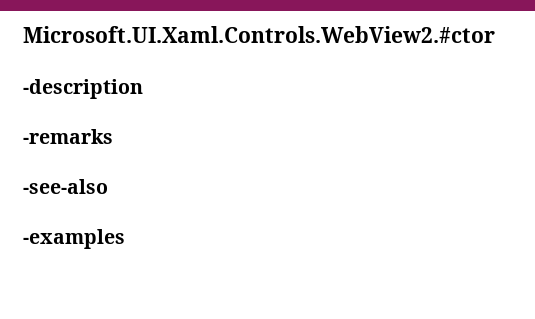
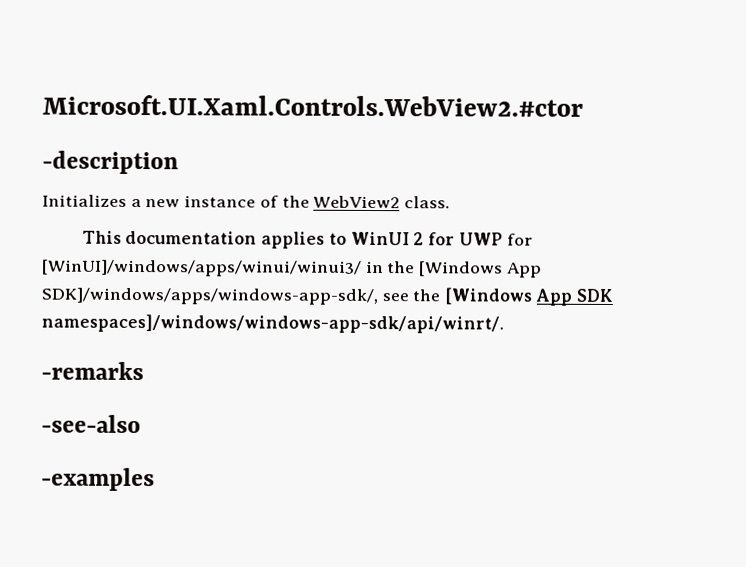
+ Initializes a new instance of the WebView2 class.
+ This documentation applies to WinUI 2 for UWP for [WinUI]/windows/apps/winui/winui3/ in the [Windows App SDK]/windows/apps/windows-app-sdk/, see the [Windows App SDK namespaces]/windows/windows-app-sdk/api/winrt/.

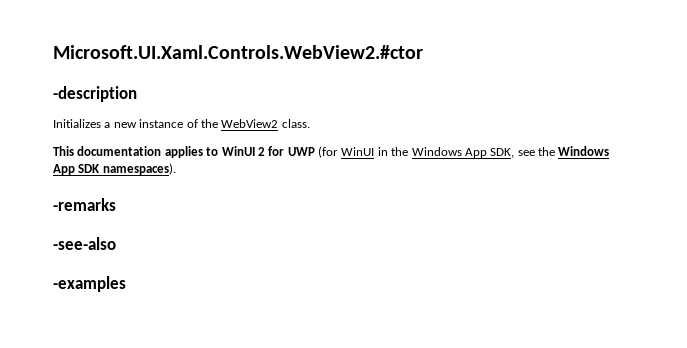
- This documentation applies to WinUI 2 for UWP for [WinUI]/windows/apps/winui/winui3/ in the [Windows App SDK]/windows/apps/windows-app-sdk/, see the [Windows App SDK namespaces]/windows/windows-app-sdk/api/winrt/.
+ This documentation applies to WinUI 2 for UWP (for WinUI in the Windows App SDK, see the Windows App SDK namespaces).

